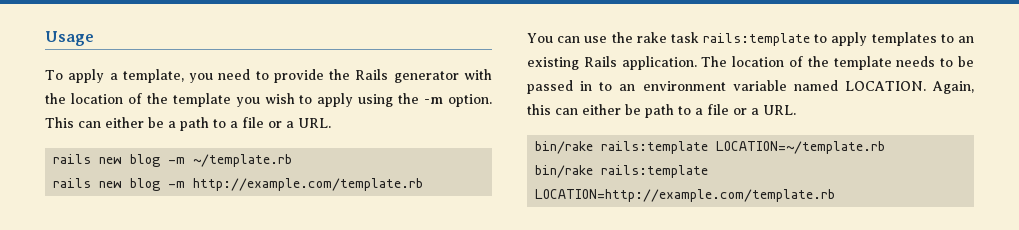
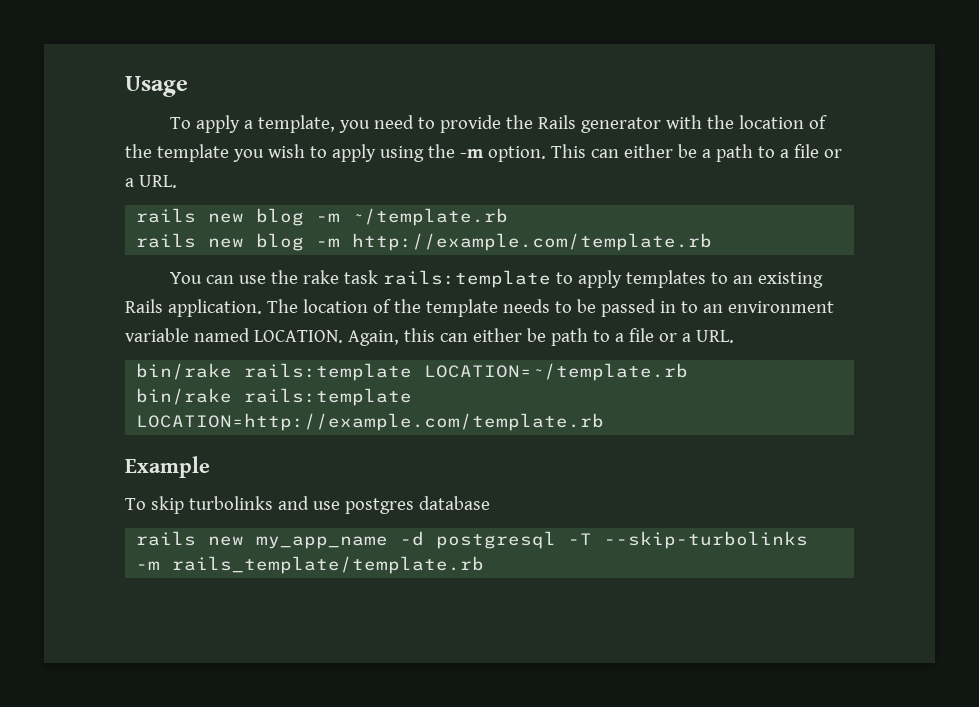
+ Example
+ To skip turbolinks and use postgres database
+ rails new my_app_name -d postgresql -T --skip-turbolinks -m rails_template/template.rb

